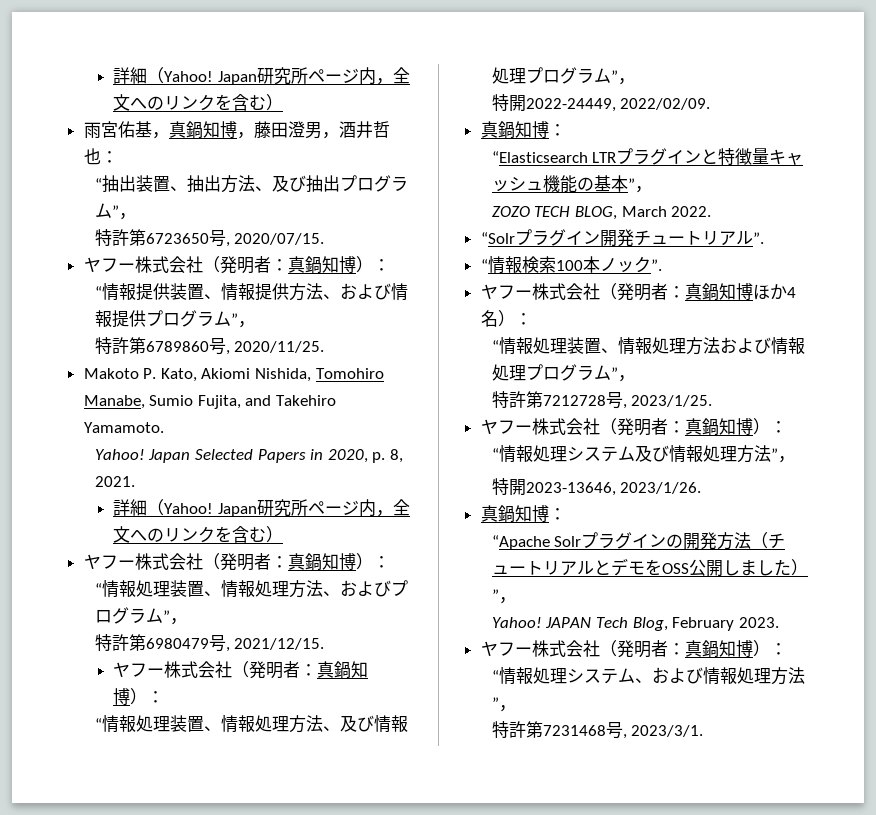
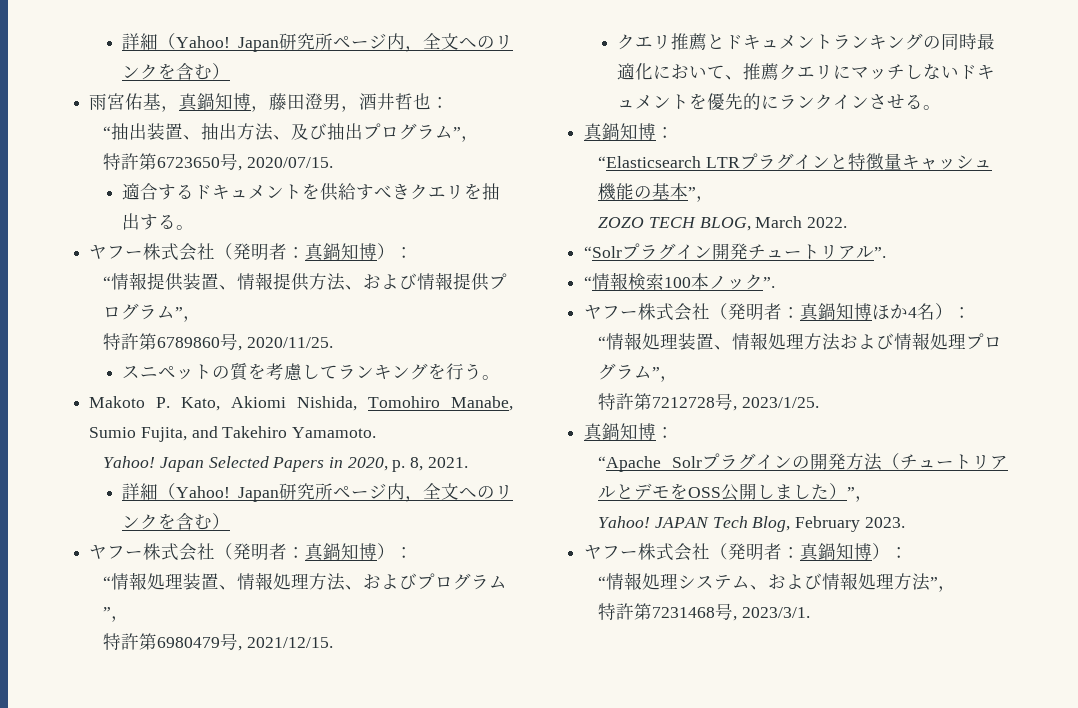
+ 適合するドキュメントを供給すべきクエリを抽出する。
+ スニペットの質を考慮してランキングを行う。
  特許第6980479号, 2021/12/15.
- ヤフー株式会社（発明者：真鍋知博）：
- “情報処理装置、情報処理方法、及び情報処理プログラム”，
- 特開2022-24449, 2022/02/09.
+ クエリ推薦とドキュメントランキングの同時最適化において、推薦クエリにマッチしないドキュメントを優先的にランクインさせる。
  特許第7212728号, 2023/1/25.
- ヤフー株式会社（発明者：真鍋知博）：
- “情報処理システム及び情報処理方法”，
- 特開2023-13646, 2023/1/26.

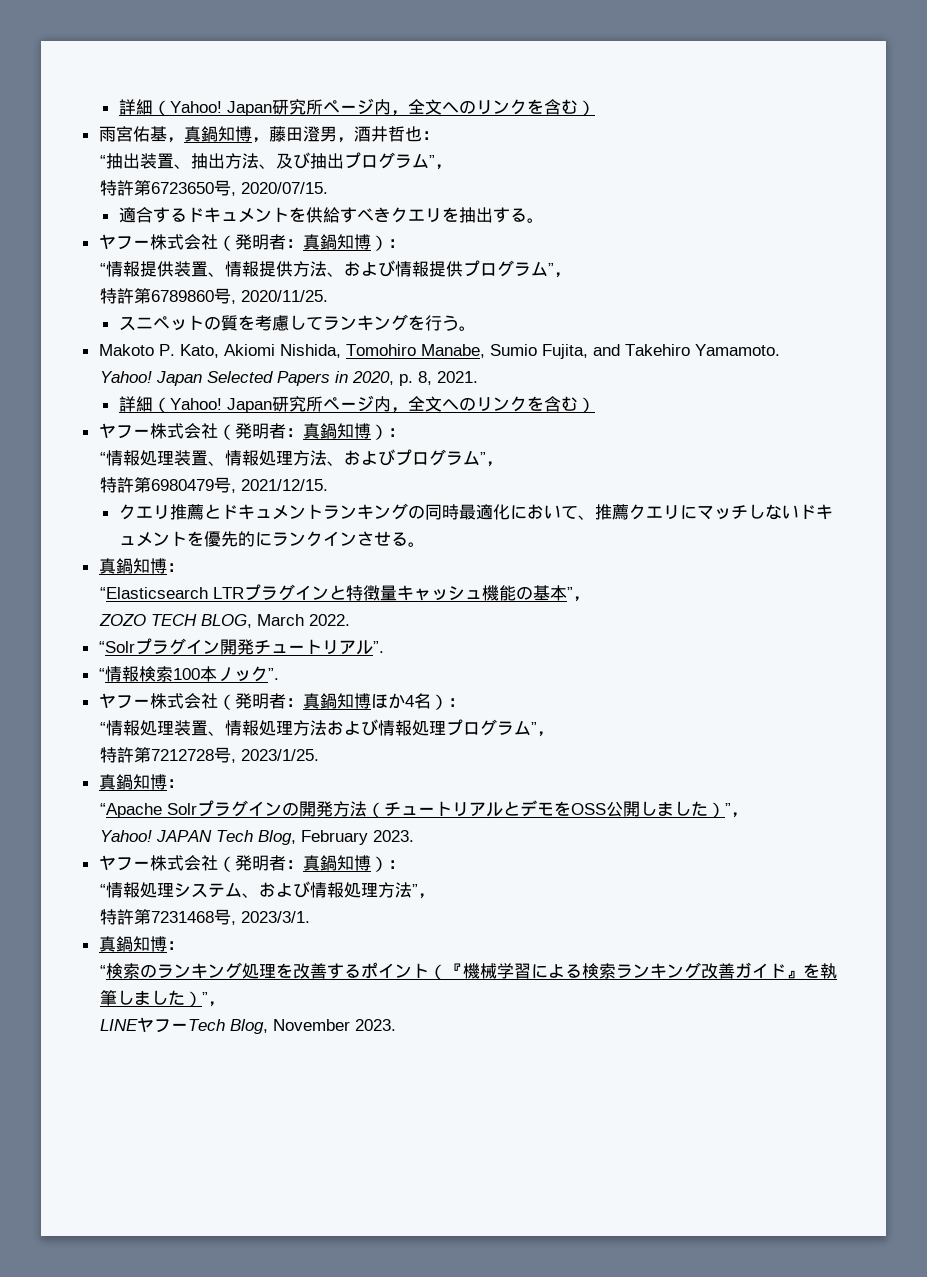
  特許第7231468号, 2023/3/1.
+ 真鍋知博：
+ “検索のランキング処理を改善するポイント（『機械学習による検索ランキング改善ガイド』を執筆しました）”，
+ LINEヤフーTech Blog, November 2023.

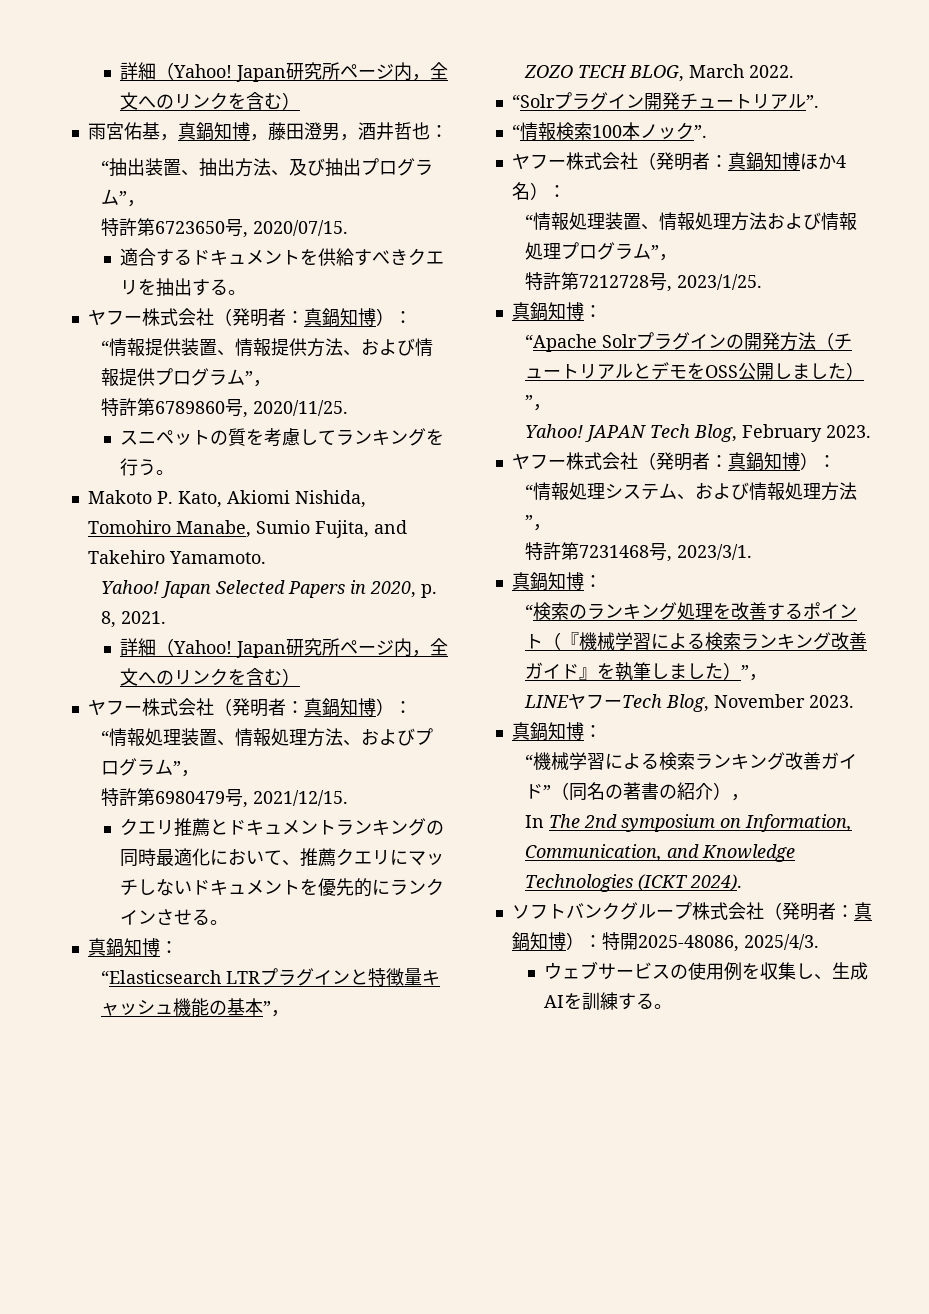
  LINEヤフーTech Blog, November 2023.
+ 真鍋知博：
+ “機械学習による検索ランキング改善ガイド”（同名の著書の紹介），
+ In The 2nd symposium on Information, Communication, and Knowledge Technologies (ICKT 2024).
+ ソフトバンクグループ株式会社（発明者：真鍋知博）：特開2025-48086, 2025/4/3.
+ ウェブサービスの使用例を収集し、生成AIを訓練する。

